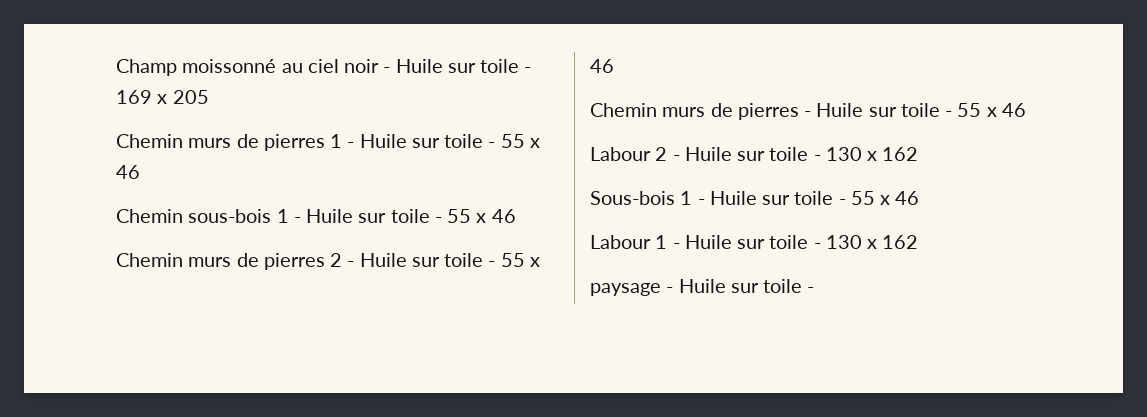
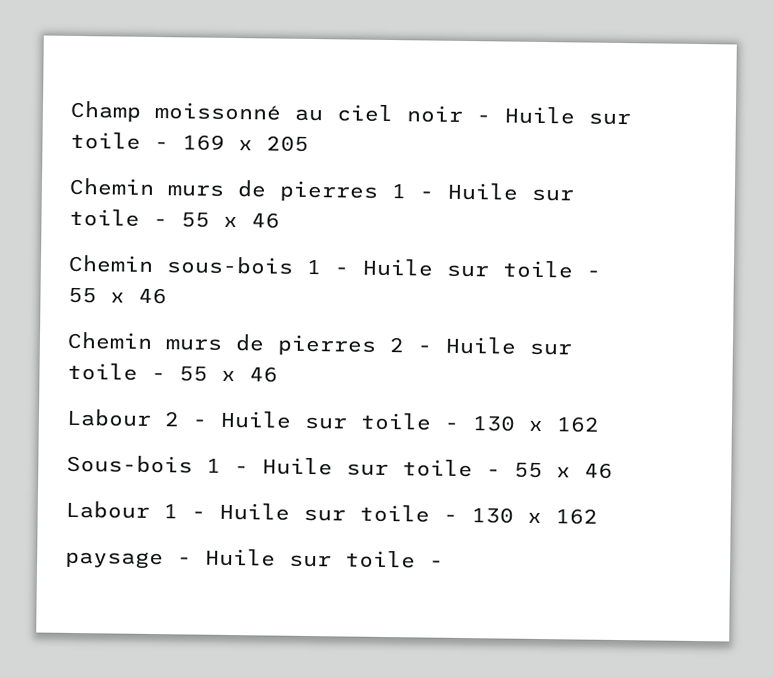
- Chemin murs de pierres - Huile sur toile - 55 x 46

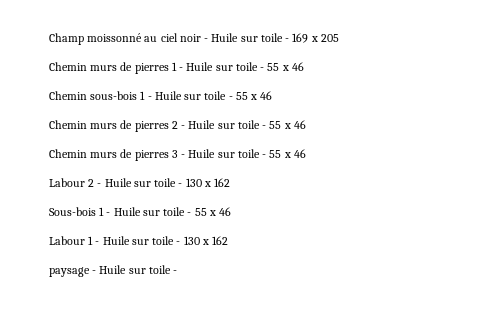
+ Chemin murs de pierres 3 - Huile sur toile - 55 x 46

